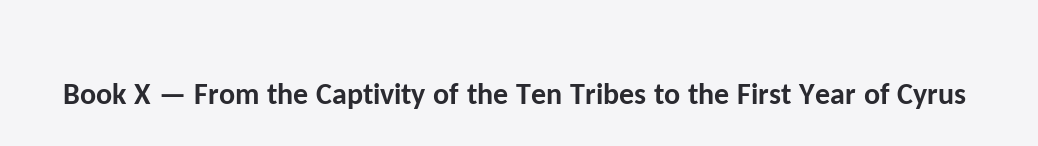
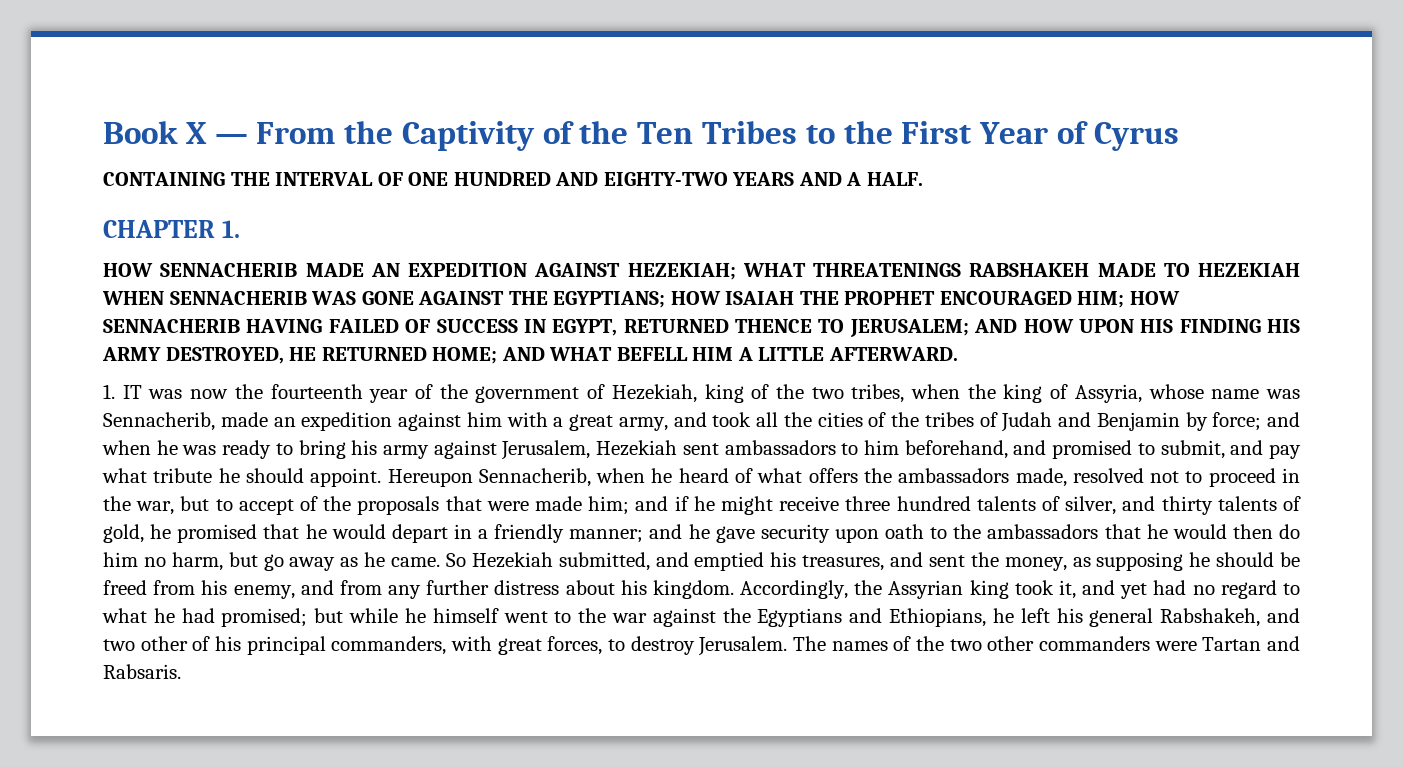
+ CONTAINING THE INTERVAL OF ONE HUNDRED AND EIGHTY-TWO YEARS AND A HALF.
+ CHAPTER 1.
+ HOW SENNACHERIB MADE AN EXPEDITION AGAINST HEZEKIAH; WHAT THREATENINGS RABSHAKEH MADE TO HEZEKIAH WHEN SENNACHERIB WAS GONE AGAINST THE EGYPTIANS; HOW ISAIAH THE PROPHET ENCOURAGED HIM; HOW SENNACHERIB HAVING FAILED OF SUCCESS IN EGYPT, RETURNED THENCE TO JERUSALEM; AND HOW UPON HIS FINDING HIS ARMY DESTROYED, HE RETURNED HOME; AND WHAT BEFELL HIM A LITTLE AFTERWARD.
+ 1. IT was now the fourteenth year of the government of Hezekiah, king of the two tribes, when the king of Assyria, whose name was Sennacherib, made an expedition against him with a great army, and took all the cities of the tribes of Judah and Benjamin by force; and when he was ready to bring his army against Jerusalem, Hezekiah sent ambassadors to him beforehand, and promised to submit, and pay what tribute he should appoint. Hereupon Sennacherib, when he heard of what offers the ambassadors made, resolved not to proceed in the war, but to accept of the proposals that were made him; and if he might receive three hundred talents of silver, and thirty talents of gold, he promised that he would depart in a friendly manner; and he gave security upon oath to the ambassadors that he would then do him no harm, but go away as he came. So Hezekiah submitted, and emptied his treasures, and sent the money, as supposing he should be freed from his enemy, and from any further distress about his kingdom. Accordingly, the Assyrian king took it, and yet had no regard to what he had promised; but while he himself went to the war against the Egyptians and Ethiopians, he left his general Rabshakeh, and two other of his principal commanders, with great forces, to destroy Jerusalem. The names of the two other commanders were Tartan and Rabsaris.

